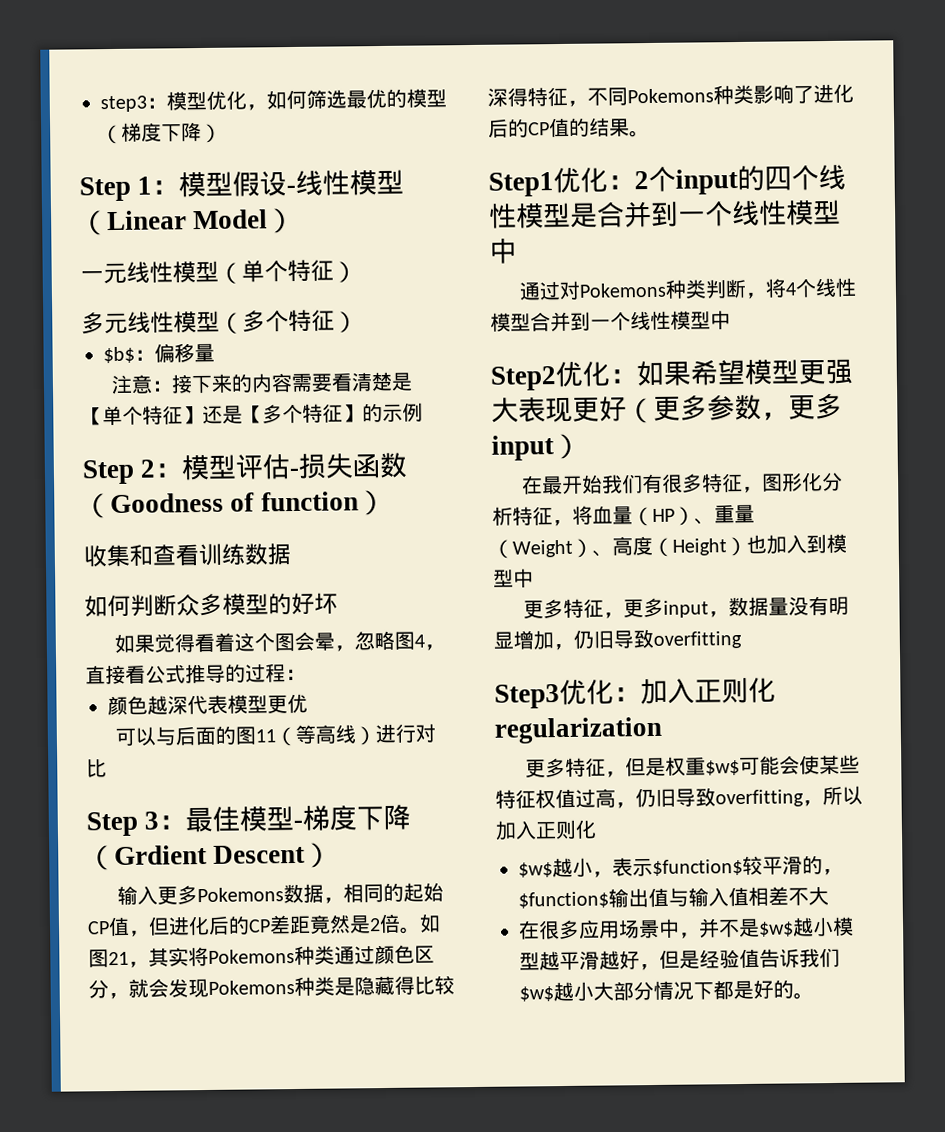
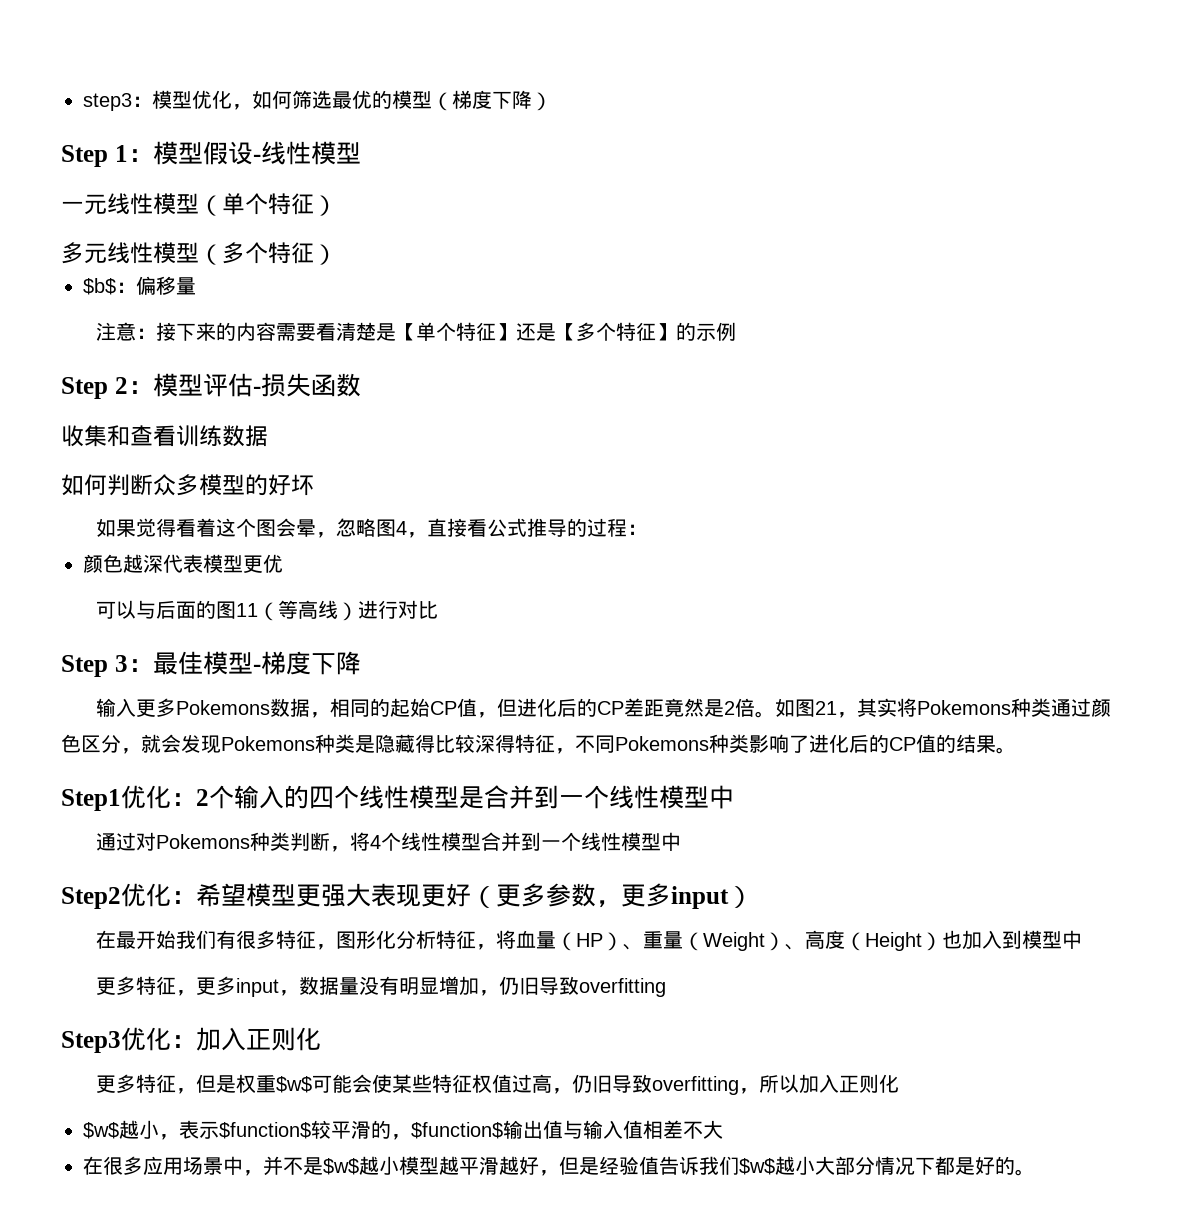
- Step 1：模型假设-线性模型（Linear Model）
+ Step 1：模型假设-线性模型
- Step 2：模型评估-损失函数（Goodness of function）
+ Step 2：模型评估-损失函数
- Step 3：最佳模型-梯度下降（Grdient Descent）
+ Step 3：最佳模型-梯度下降
- Step1优化：2个input的四个线性模型是合并到一个线性模型中
+ Step1优化：2个输入的四个线性模型是合并到一个线性模型中
- Step2优化：如果希望模型更强大表现更好（更多参数，更多input）
+ Step2优化：希望模型更强大表现更好（更多参数，更多input）
- Step3优化：加入正则化regularization
+ Step3优化：加入正则化

